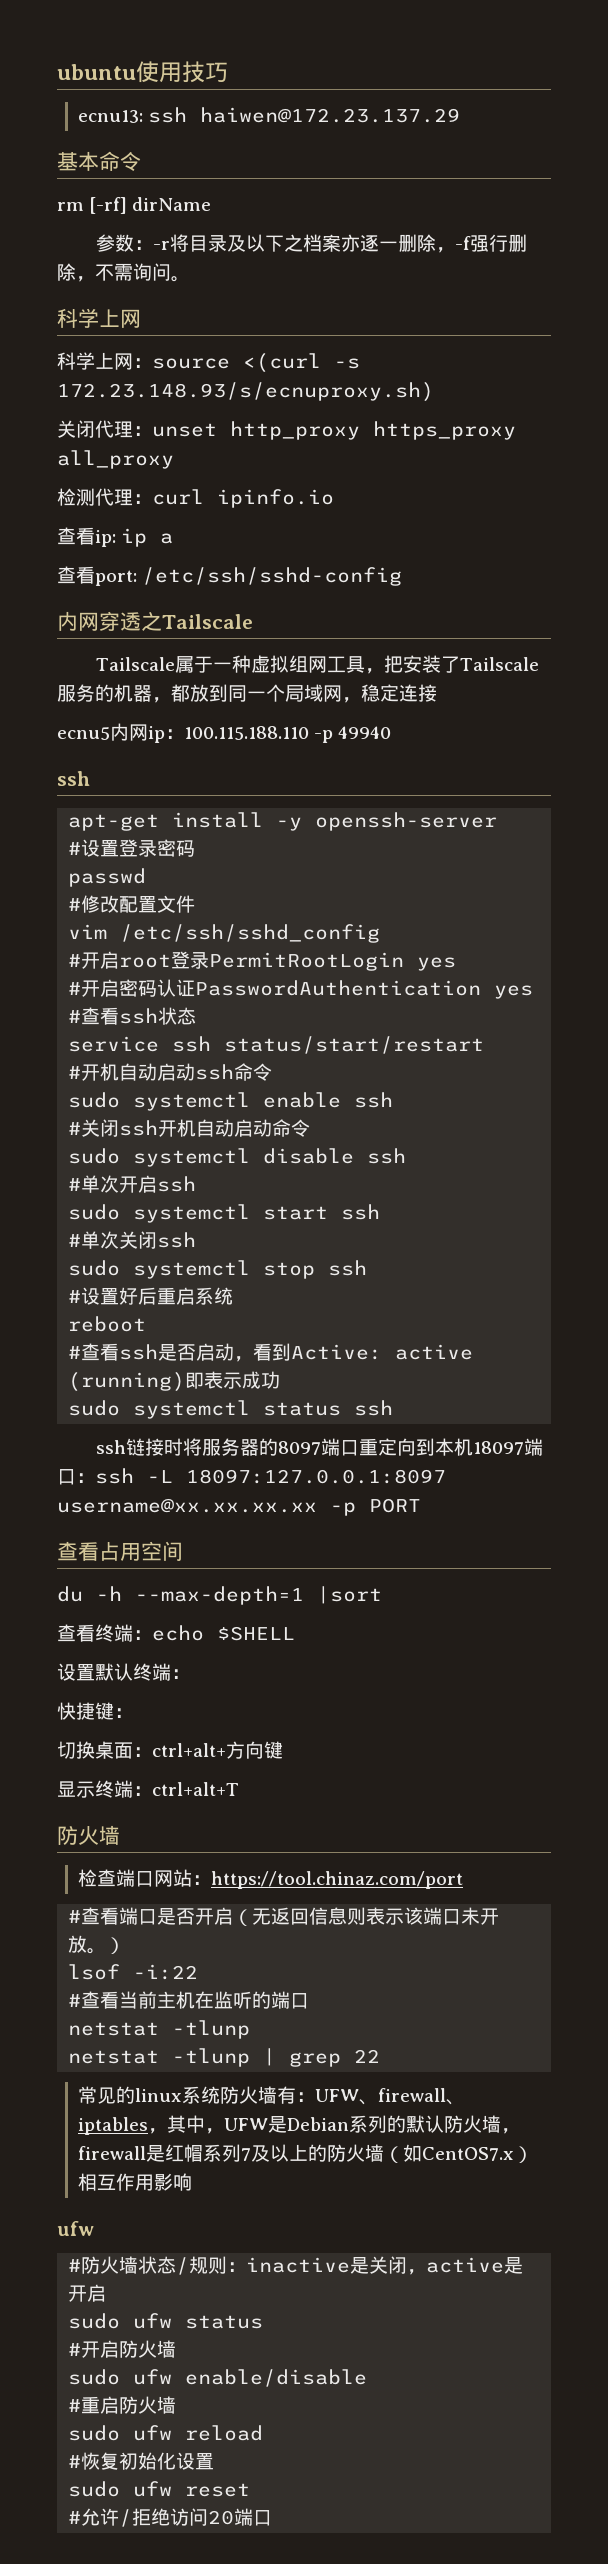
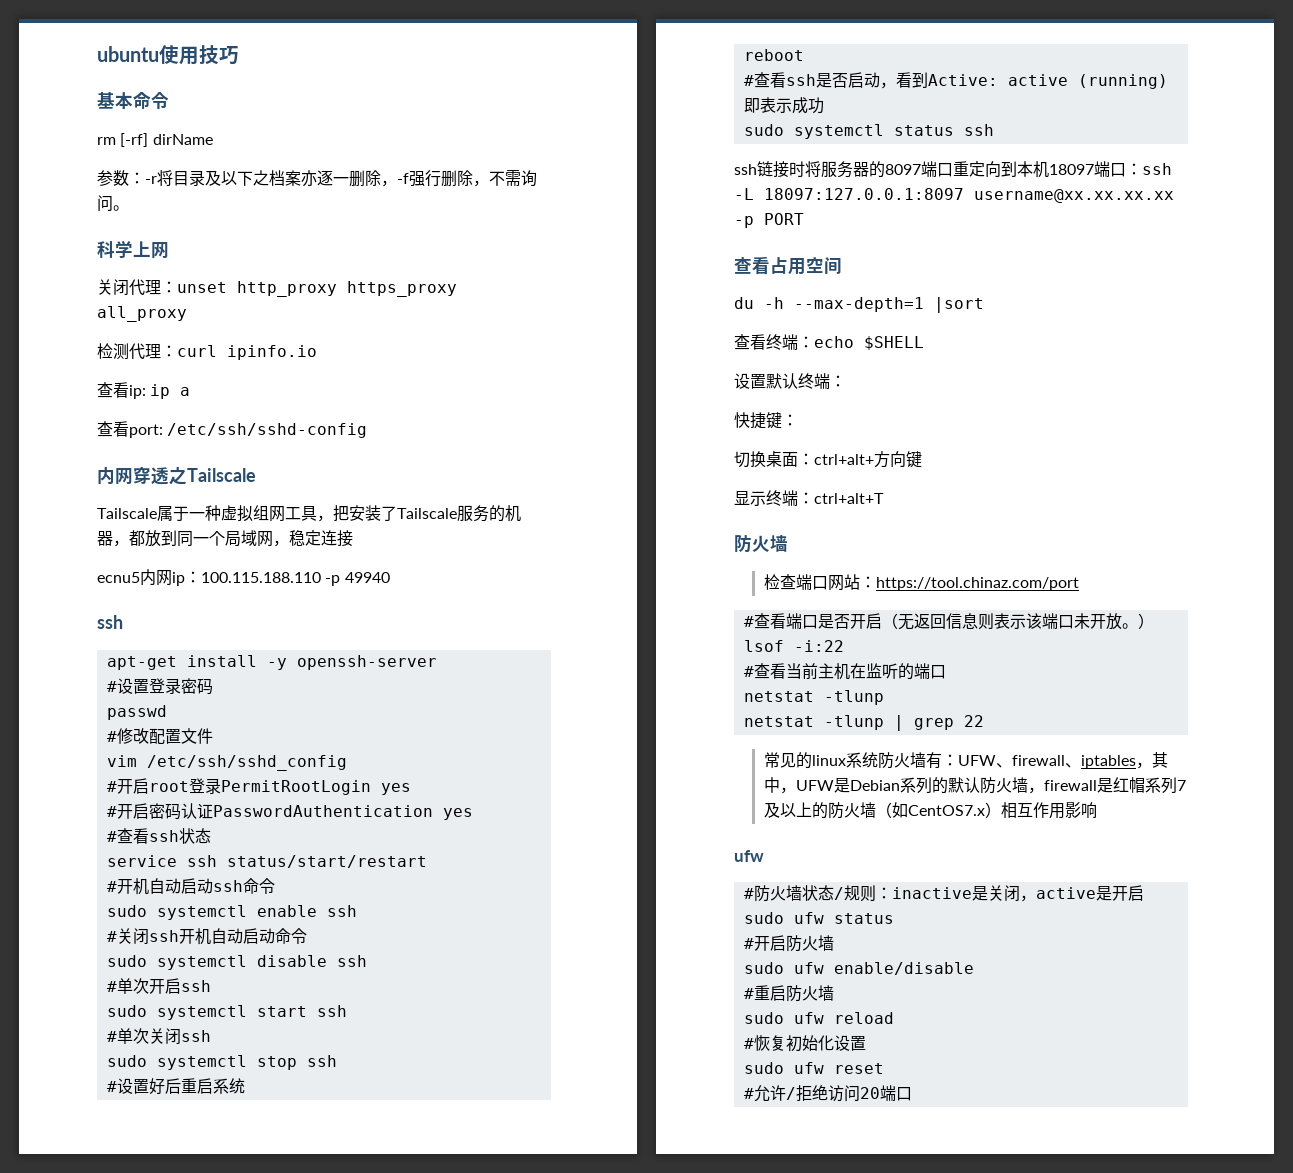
- ecnu13: ssh haiwen@172.23.137.29
- 科学上网：source <(curl -s 172.23.148.93/s/ecnuproxy.sh)

